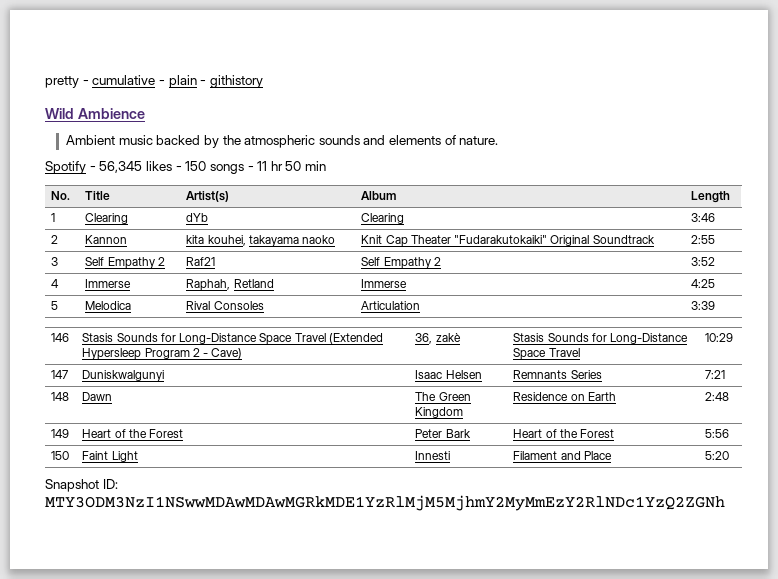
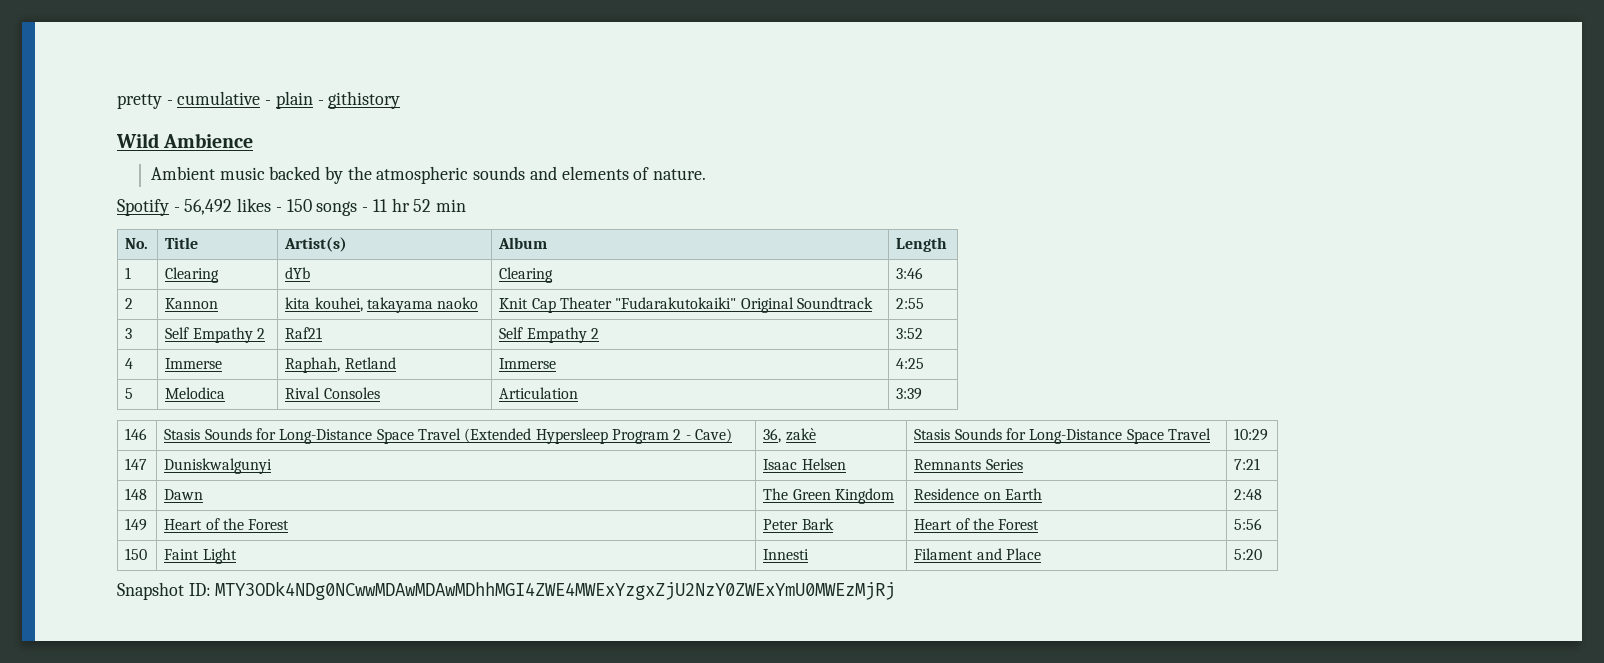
- Spotify - 56,345 likes - 150 songs - 11 hr 50 min
+ Spotify - 56,492 likes - 150 songs - 11 hr 52 min
- Snapshot ID: MTY3ODM3NzI1NSwwMDAwMDAwMGRkMDE1YzRlMjM5MjhmY2MyMmEzY2RlNDc1YzQ2ZGNh
+ Snapshot ID: MTY3ODk4NDg0NCwwMDAwMDAwMDhhMGI4ZWE4MWExYzgxZjU2NzY0ZWExYmU0MWEzMjRj

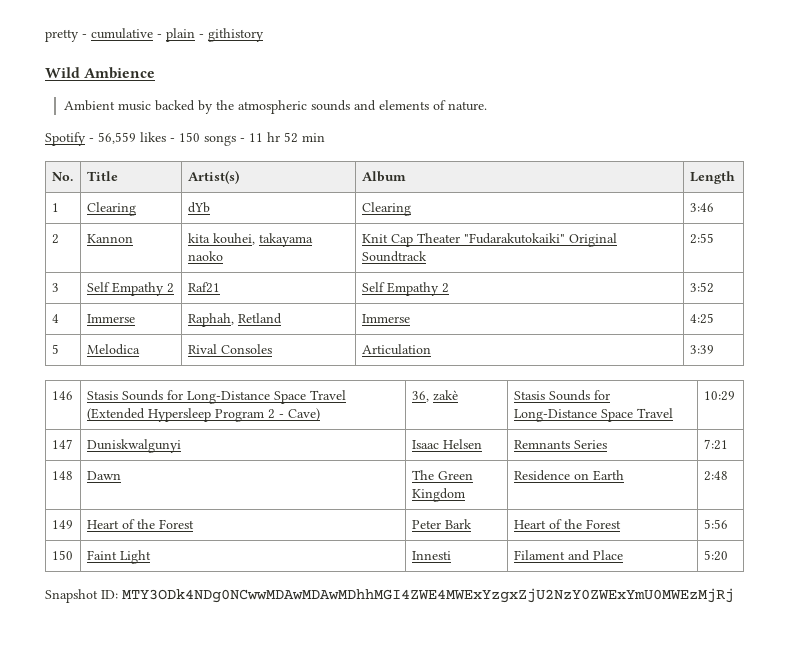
- Spotify - 56,492 likes - 150 songs - 11 hr 52 min
+ Spotify - 56,559 likes - 150 songs - 11 hr 52 min

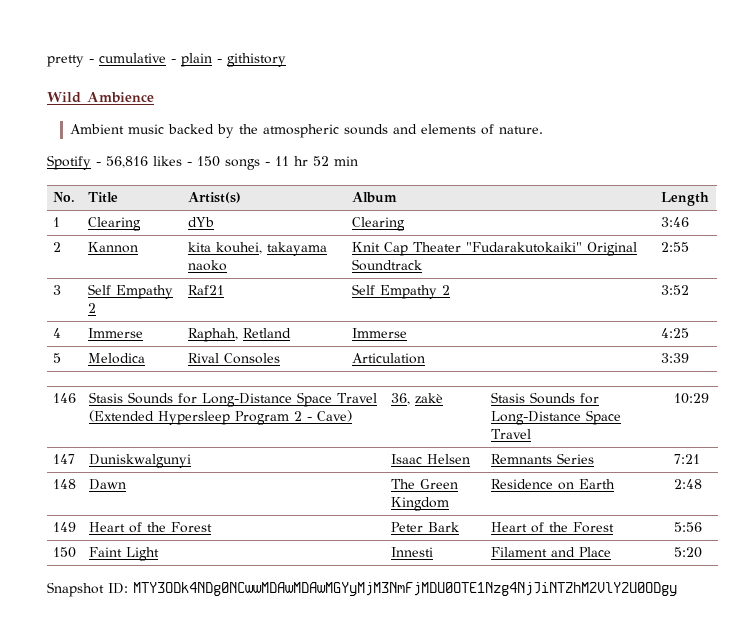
- Spotify - 56,559 likes - 150 songs - 11 hr 52 min
+ Spotify - 56,816 likes - 150 songs - 11 hr 52 min
- Snapshot ID: MTY3ODk4NDg0NCwwMDAwMDAwMDhhMGI4ZWE4MWExYzgxZjU2NzY0ZWExYmU0MWEzMjRj
+ Snapshot ID: MTY3ODk4NDg0NCwwMDAwMDAwMGYyMjM3NmFjMDU0OTE1Nzg4NjJiNTZhM2VlY2U0ODgy

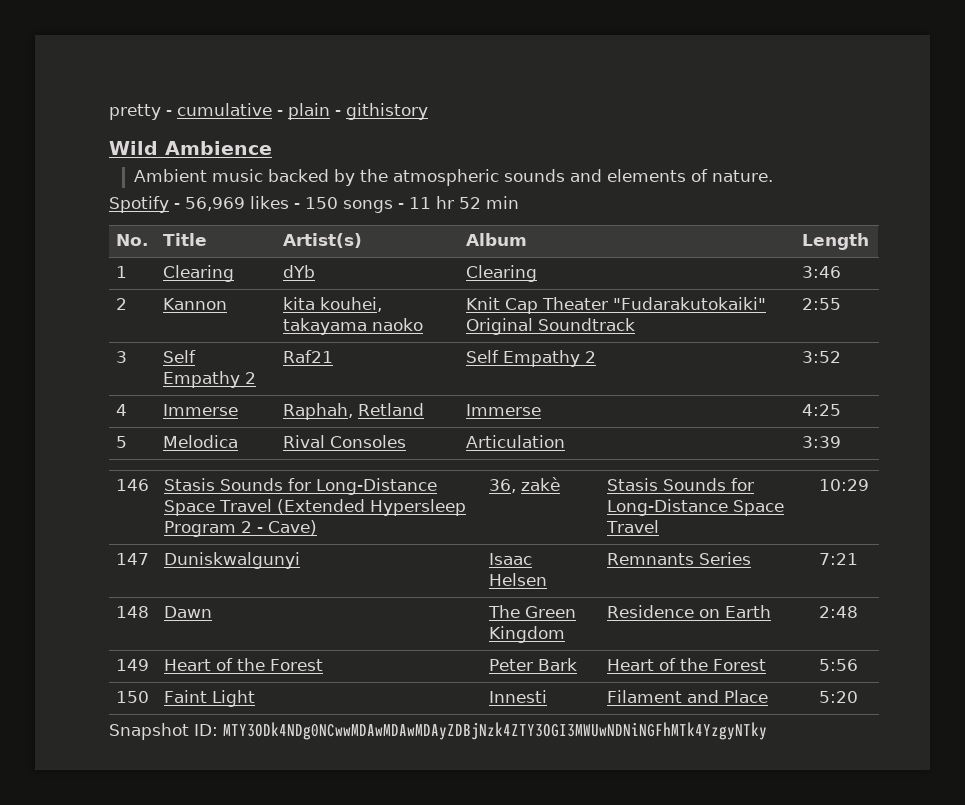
- Spotify - 56,816 likes - 150 songs - 11 hr 52 min
+ Spotify - 56,969 likes - 150 songs - 11 hr 52 min
- Snapshot ID: MTY3ODk4NDg0NCwwMDAwMDAwMGYyMjM3NmFjMDU0OTE1Nzg4NjJiNTZhM2VlY2U0ODgy
+ Snapshot ID: MTY3ODk4NDg0NCwwMDAwMDAwMDAyZDBjNzk4ZTY3OGI3MWUwNDNiNGFhMTk4YzgyNTky

